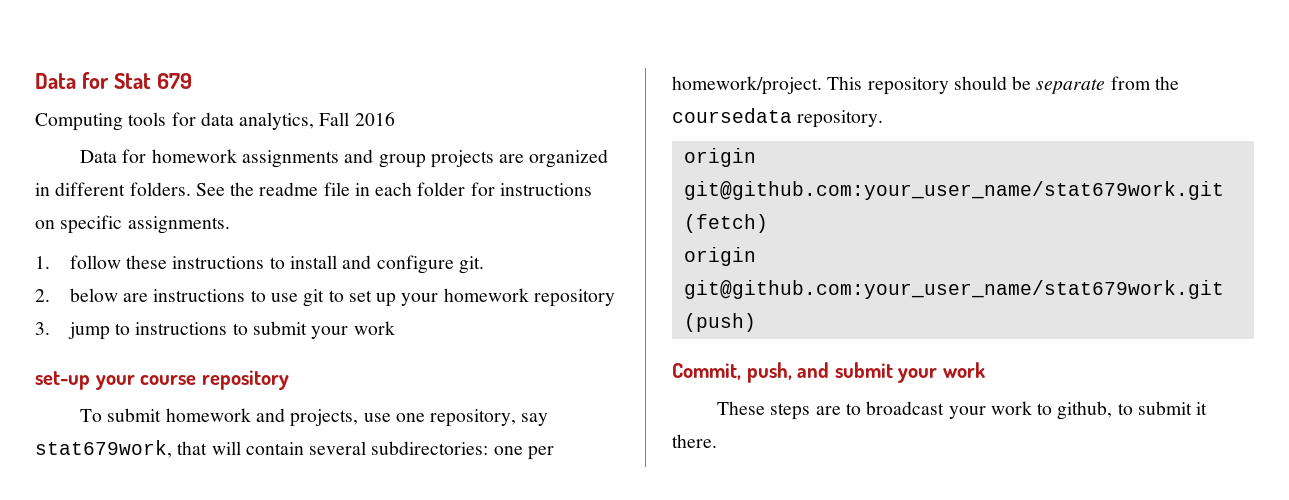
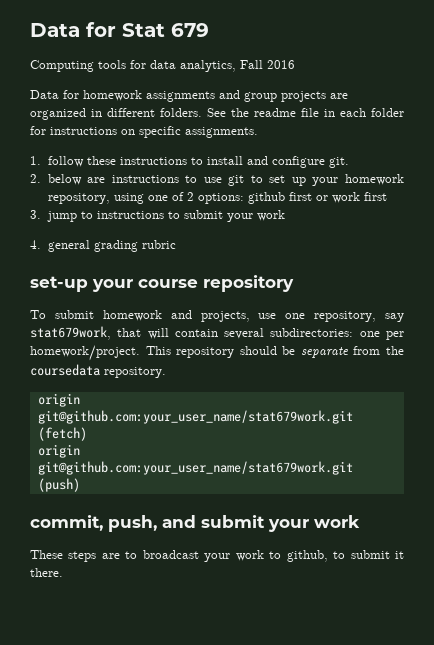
- 2. below are instructions to use git to set up your homework repository
+ 2. below are instructions to use git to set up your homework repository, using one of 2 options: github first or work first
+ 4. general grading rubric
- Commit, push, and submit your work
+ commit, push, and submit your work

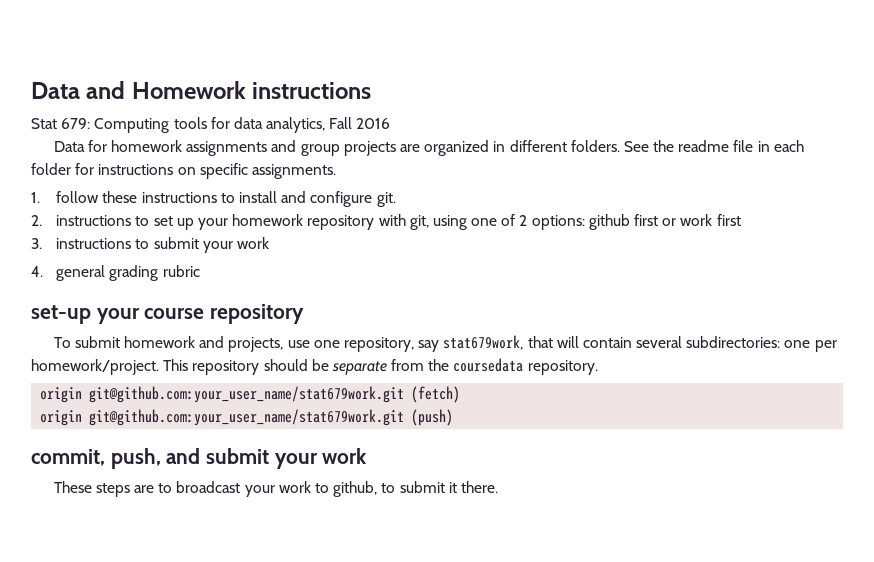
- Data for Stat 679
- Computing tools for data analytics, Fall 2016
+ Data and Homework instructions
+ Stat 679: Computing tools for data analytics, Fall 2016
- 2. below are instructions to use git to set up your homework repository, using one of 2 options: github first or work first
+ 2. instructions to set up your homework repository with git, using one of 2 options: github first or work first
- 3. jump to instructions to submit your work
+ 3. instructions to submit your work

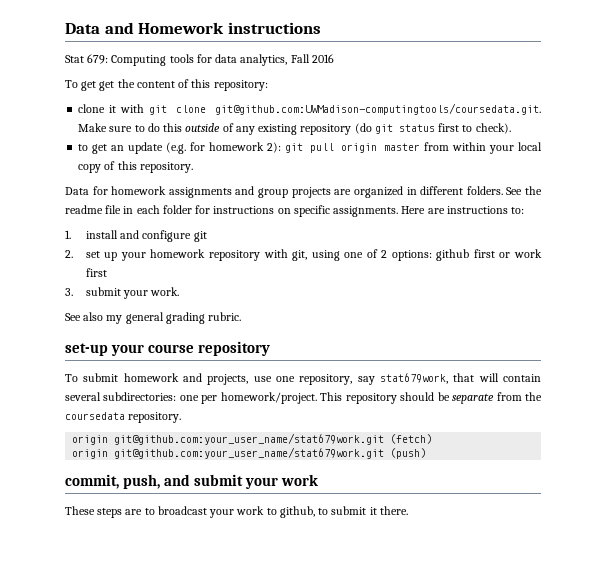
+ To get get the content of this repository:
+ clone it with git clone git@github.com:UWMadison-computingtools/coursedata.git. Make sure to do this outside of any existing repository (do git status first to check).
+ to get an update (e.g. for homework 2): git pull origin master from within your local copy of this repository.
- See the readme file in each folder for instructions on specific assignments.
- 1. follow these instructions to install and configure git.
+ See the readme file in each folder for instructions on specific assignments. Here are instructions to:
+ 1. install and configure git
- 2. instructions to set up your homework repository with git, using one of 2 options: github first or work first
+ 2. set up your homework repository with git, using one of 2 options: github first or work first
- 3. instructions to submit your work
- 4. general grading rubric
+ 3. submit your work.
+ See also my general grading rubric.

